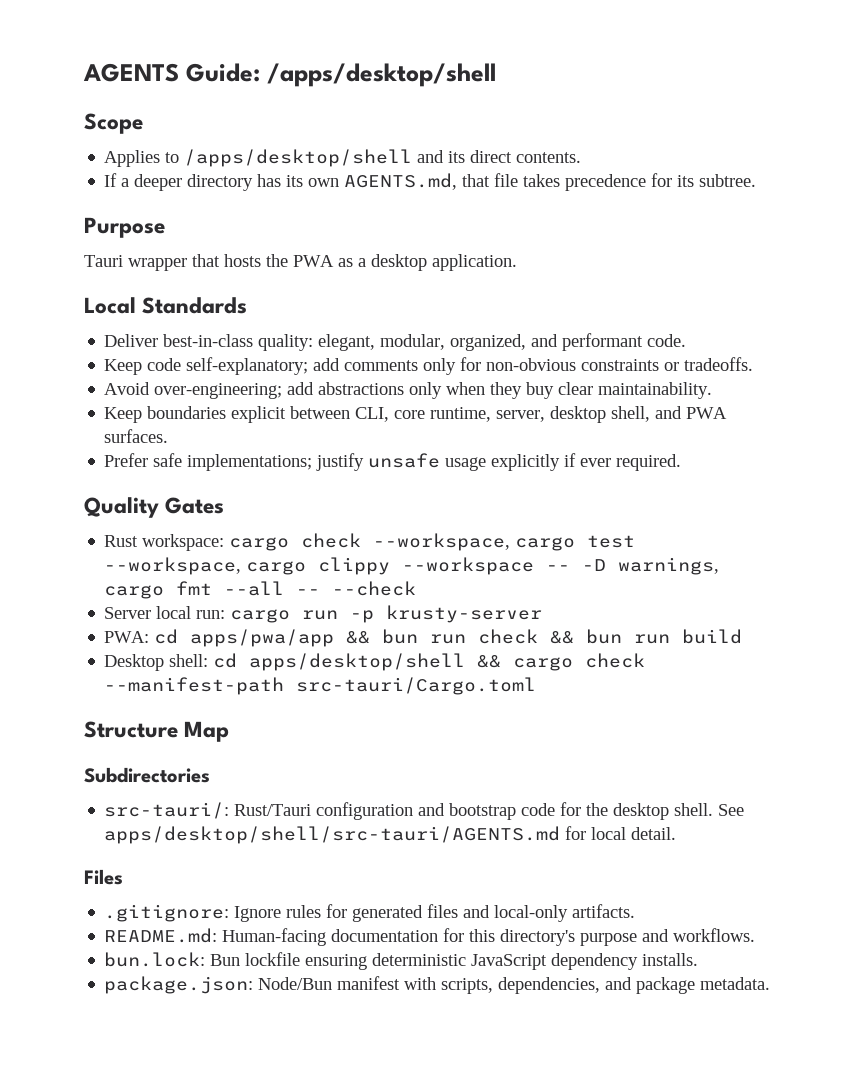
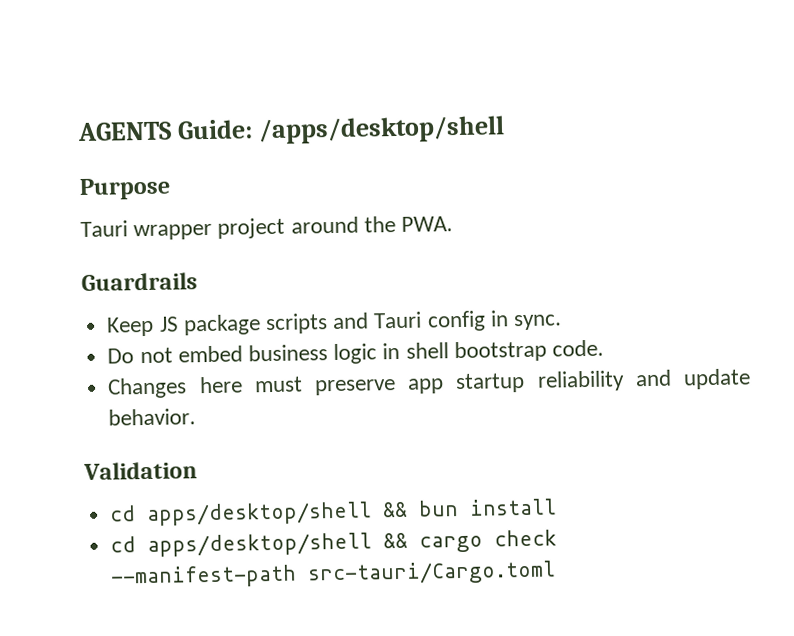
- Scope
- Applies to /apps/desktop/shell and its direct contents.
- If a deeper directory has its own AGENTS.md, that file takes precedence for its subtree.
  Purpose
- Tauri wrapper that hosts the PWA as a desktop application.
- Local Standards
- Deliver best-in-class quality: elegant, modular, organized, and performant code.
- Keep code self-explanatory; add comments only for non-obvious constraints or tradeoffs.
- Avoid over-engineering; add abstractions only when they buy clear maintainability.
- Keep boundaries explicit between CLI, core runtime, server, desktop shell, and PWA surfaces.
- Prefer safe implementations; justify unsafe usage explicitly if ever required.
- Quality Gates
- Rust workspace: cargo check --workspace, cargo test --workspace, cargo clippy --workspace -- -D warnings, cargo fmt --all -- --check
- Server local run: cargo run -p krusty-server
- PWA: cd apps/pwa/app && bun run check && bun run build
- Desktop shell: cd apps/desktop/shell && cargo check --manifest-path src-tauri/Cargo.toml
+ Tauri wrapper project around the PWA.
+ Guardrails
+ Keep JS package scripts and Tauri config in sync.
+ Do not embed business logic in shell bootstrap code.
+ Changes here must preserve app startup reliability and update behavior.
+ Validation
+ cd apps/desktop/shell && bun install
+ cd apps/desktop/shell && cargo check --manifest-path src-tauri/Cargo.toml
- Structure Map
- Subdirectories
- src-tauri/: Rust/Tauri configuration and bootstrap code for the desktop shell. See apps/desktop/shell/src-tauri/AGENTS.md for local detail.
- Files
- .gitignore: Ignore rules for generated files and local-only artifacts.
- README.md: Human-facing documentation for this directory's purpose and workflows.
- bun.lock: Bun lockfile ensuring deterministic JavaScript dependency installs.
- package.json: Node/Bun manifest with scripts, dependencies, and package metadata.

